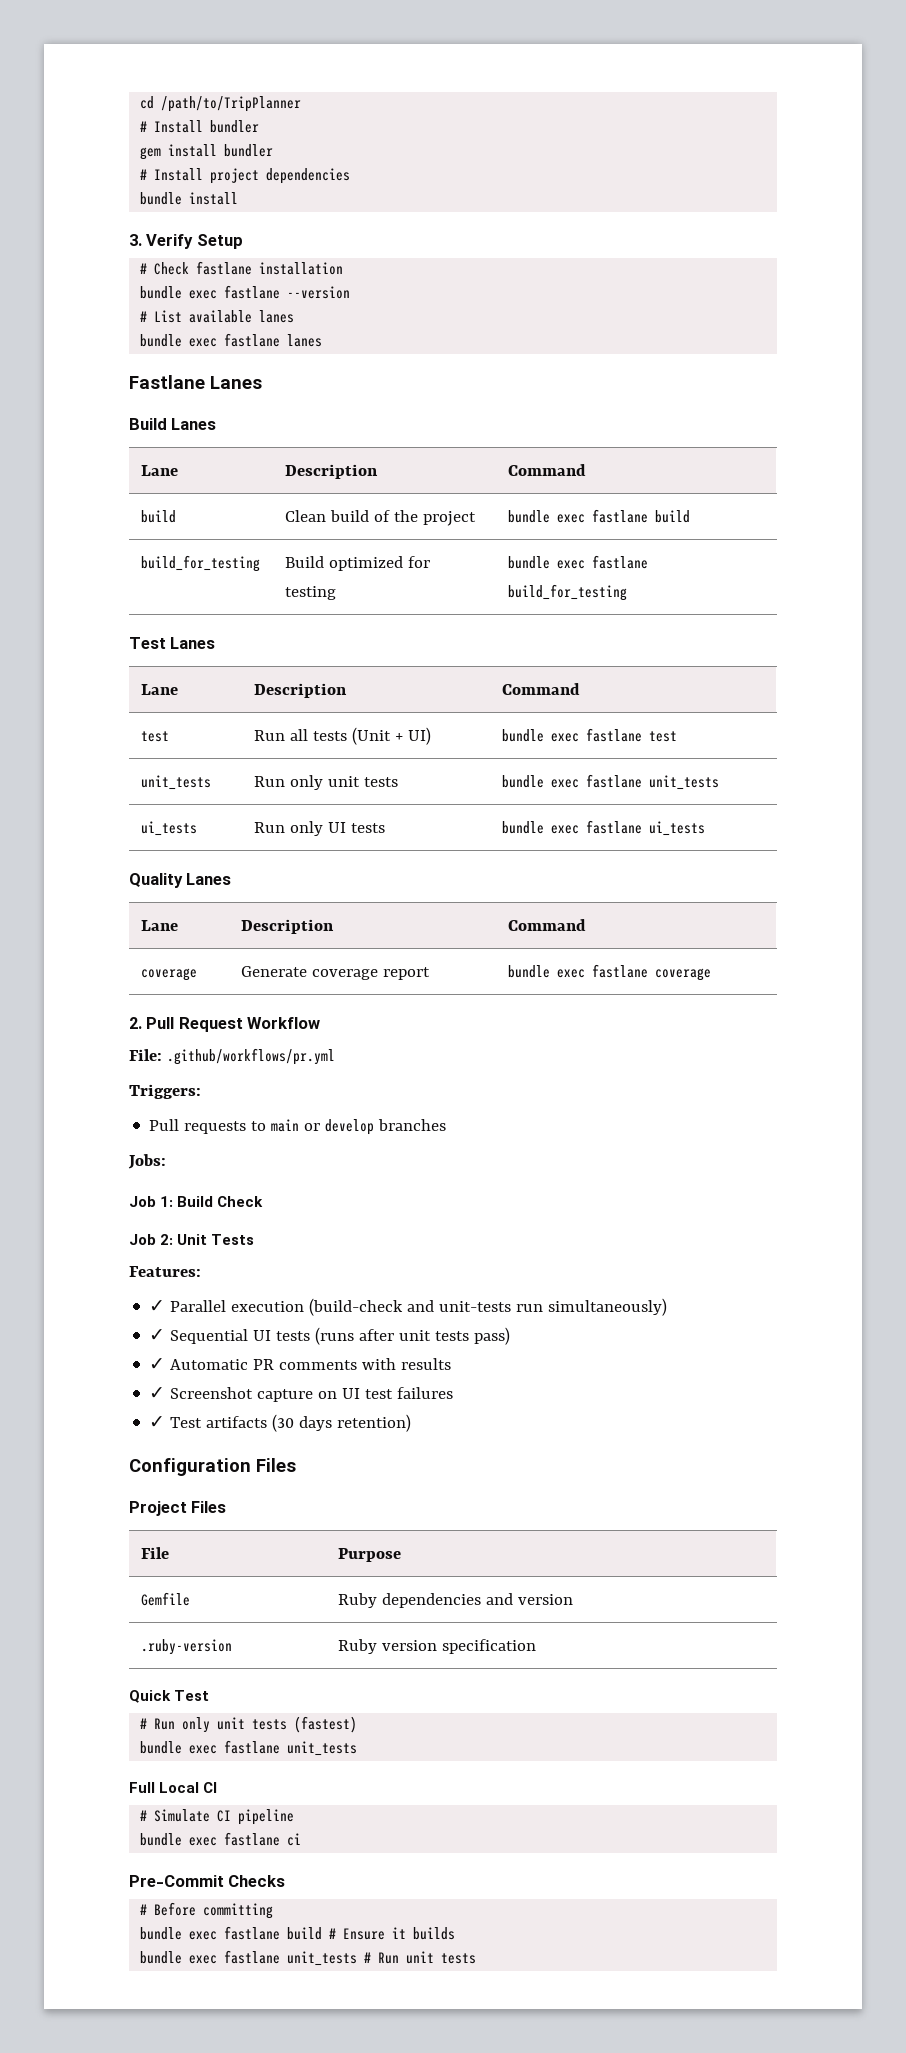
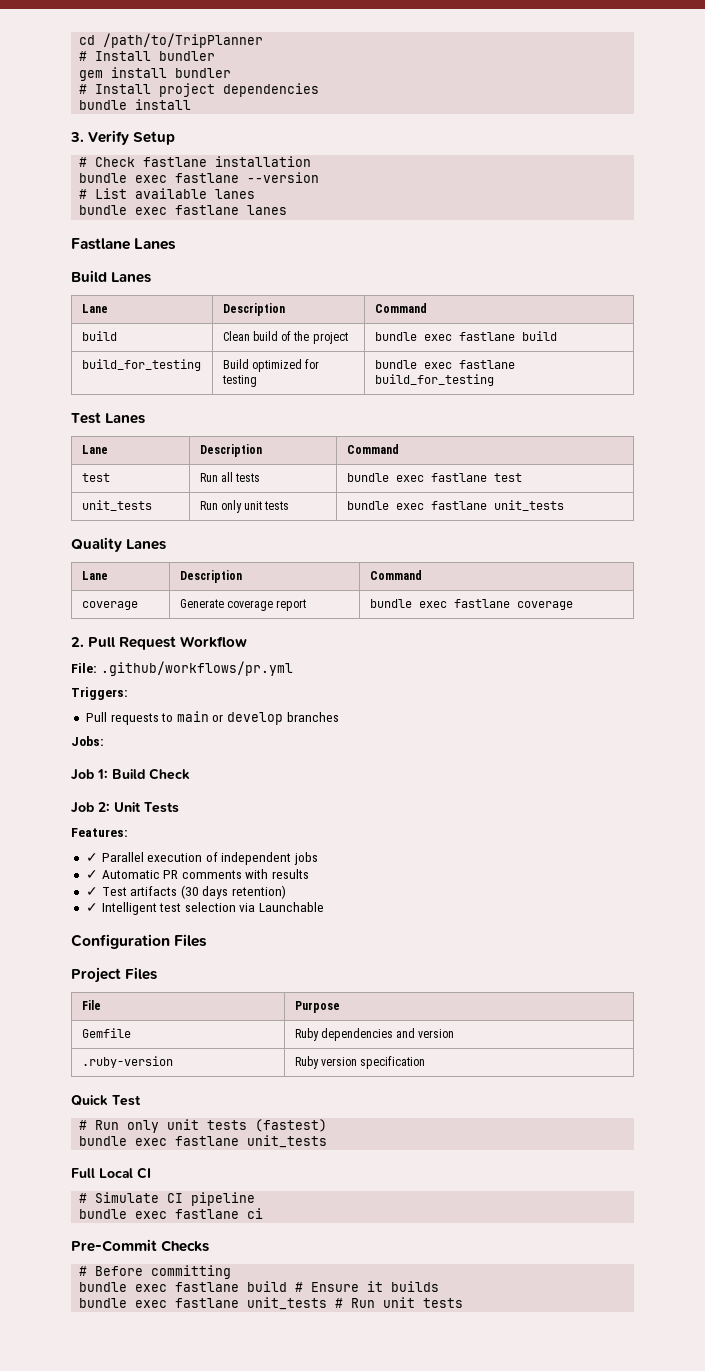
- test | Run all tests (Unit + UI) | bundle exec fastlane test
+ test | Run all tests | bundle exec fastlane test
- ui_tests | Run only UI tests | bundle exec fastlane ui_tests
- ✓ Parallel execution (build-check and unit-tests run simultaneously)
- ✓ Sequential UI tests (runs after unit tests pass)
+ ✓ Parallel execution of independent jobs
- ✓ Screenshot capture on UI test failures
+ ✓ Intelligent test selection via Launchable

